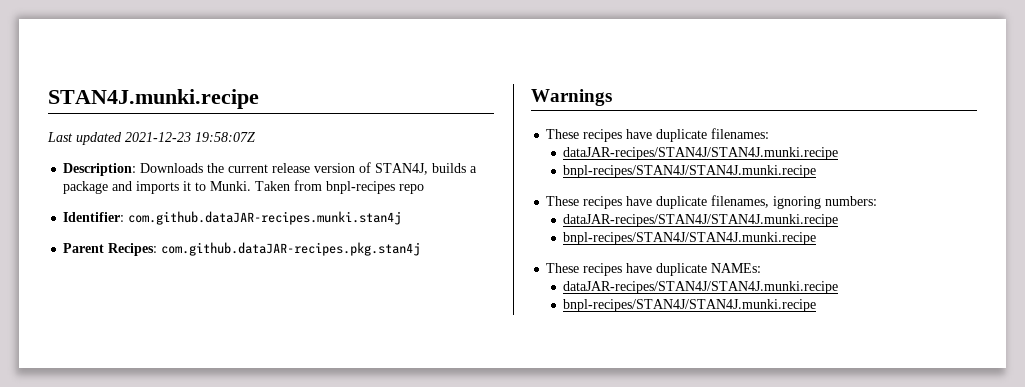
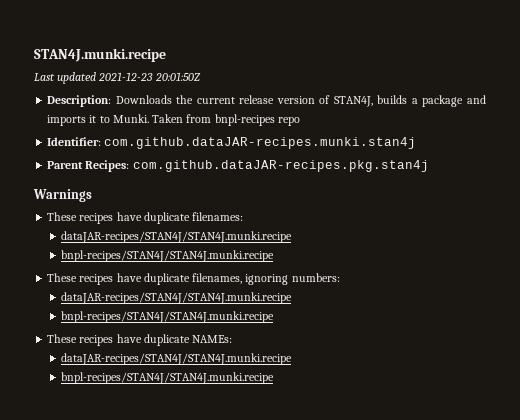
- Last updated 2021-12-23 19:58:07Z
+ Last updated 2021-12-23 20:01:50Z

